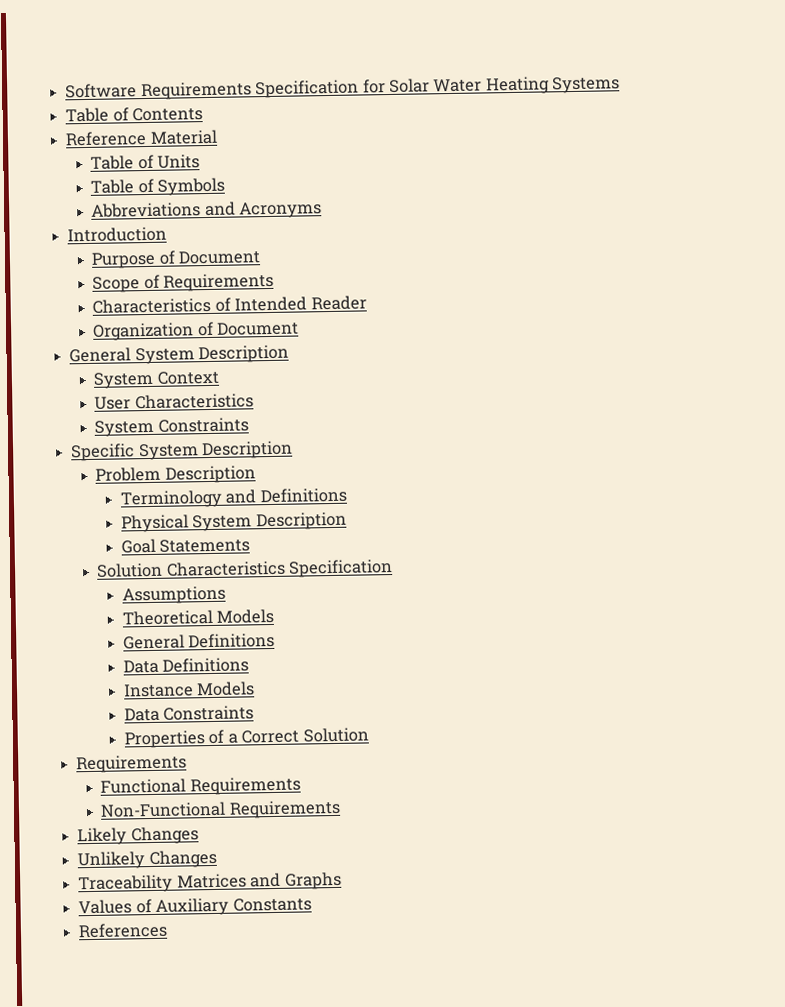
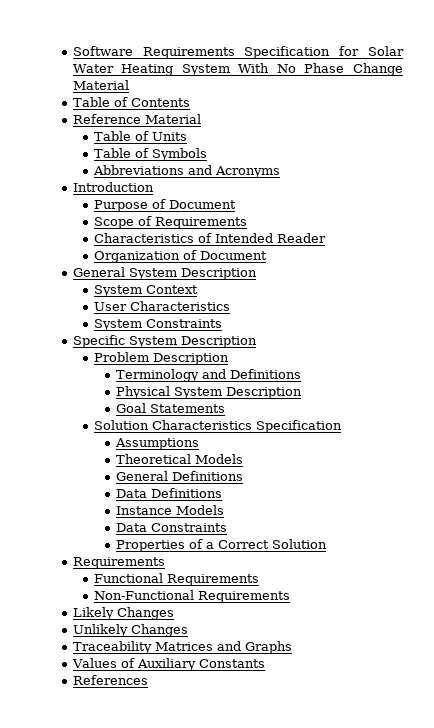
- Software Requirements Specification for Solar Water Heating Systems
+ Software Requirements Specification for Solar Water Heating System With No Phase Change Material

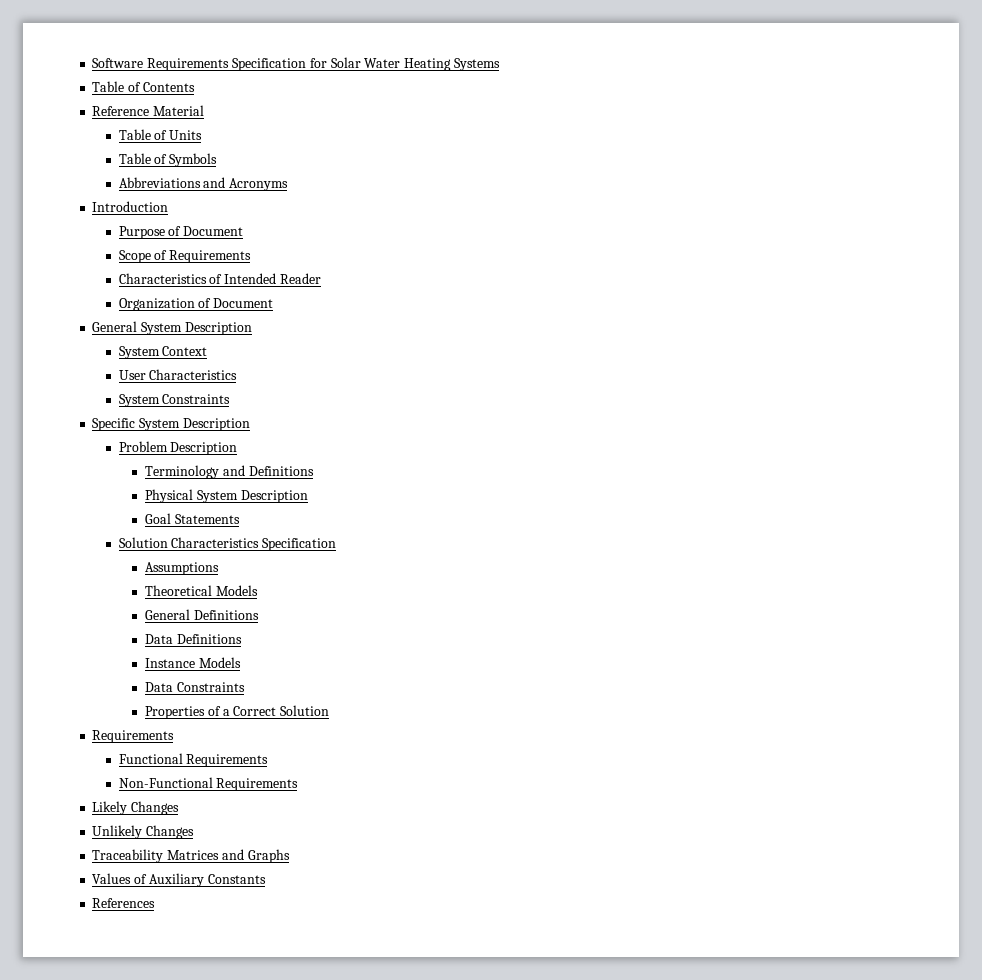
- Software Requirements Specification for Solar Water Heating System With No Phase Change Material
+ Software Requirements Specification for Solar Water Heating Systems

